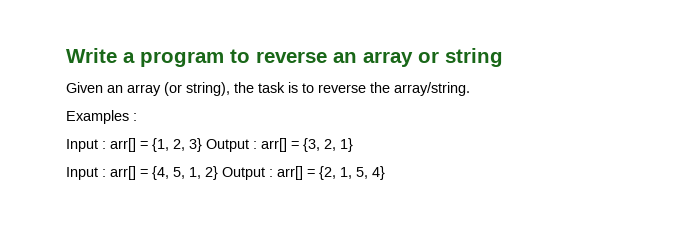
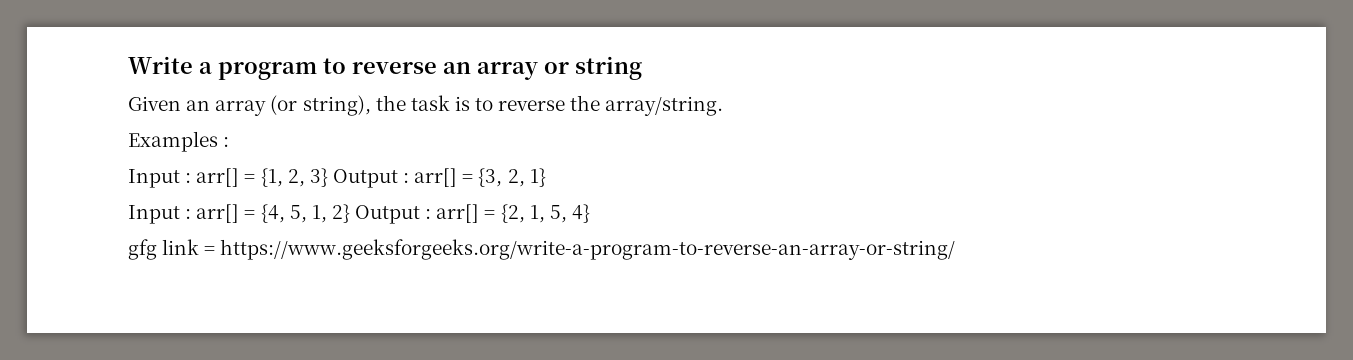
+ gfg link = https://www.geeksforgeeks.org/write-a-program-to-reverse-an-array-or-string/

